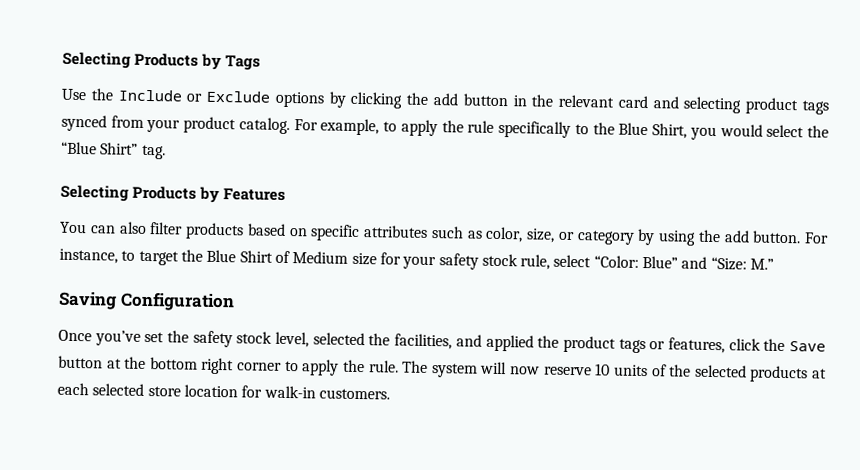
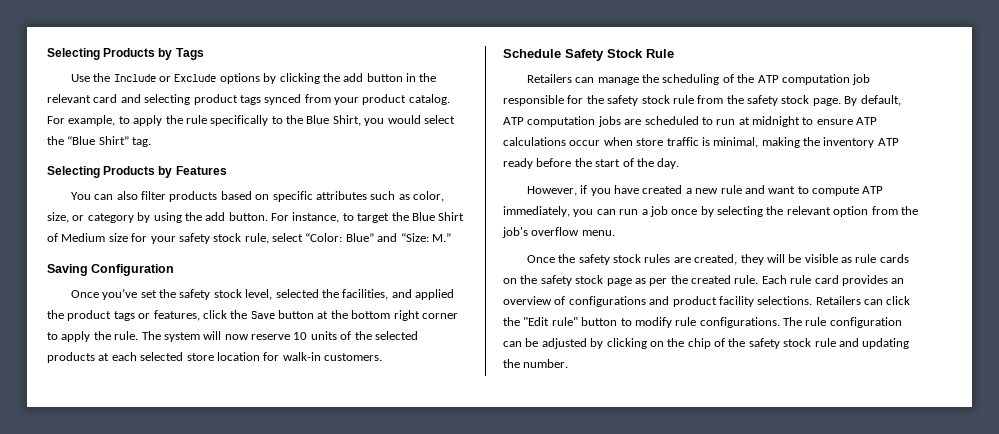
+ Schedule Safety Stock Rule
+ Retailers can manage the scheduling of the ATP computation job responsible for the safety stock rule from the safety stock page. By default, ATP computation jobs are scheduled to run at midnight to ensure ATP calculations occur when store traffic is minimal, making the inventory ATP ready before the start of the day.
+ However, if you have created a new rule and want to compute ATP immediately, you can run a job once by selecting the relevant option from the job's overflow menu.
+ Once the safety stock rules are created, they will be visible as rule cards on the safety stock page as per the created rule. Each rule card provides an overview of configurations and product facility selections. Retailers can click the "Edit rule" button to modify rule configurations. The rule configuration can be adjusted by clicking on the chip of the safety stock rule and updating the number.

